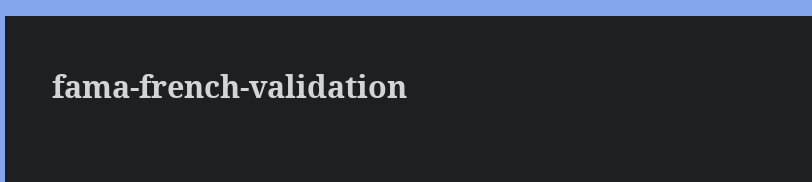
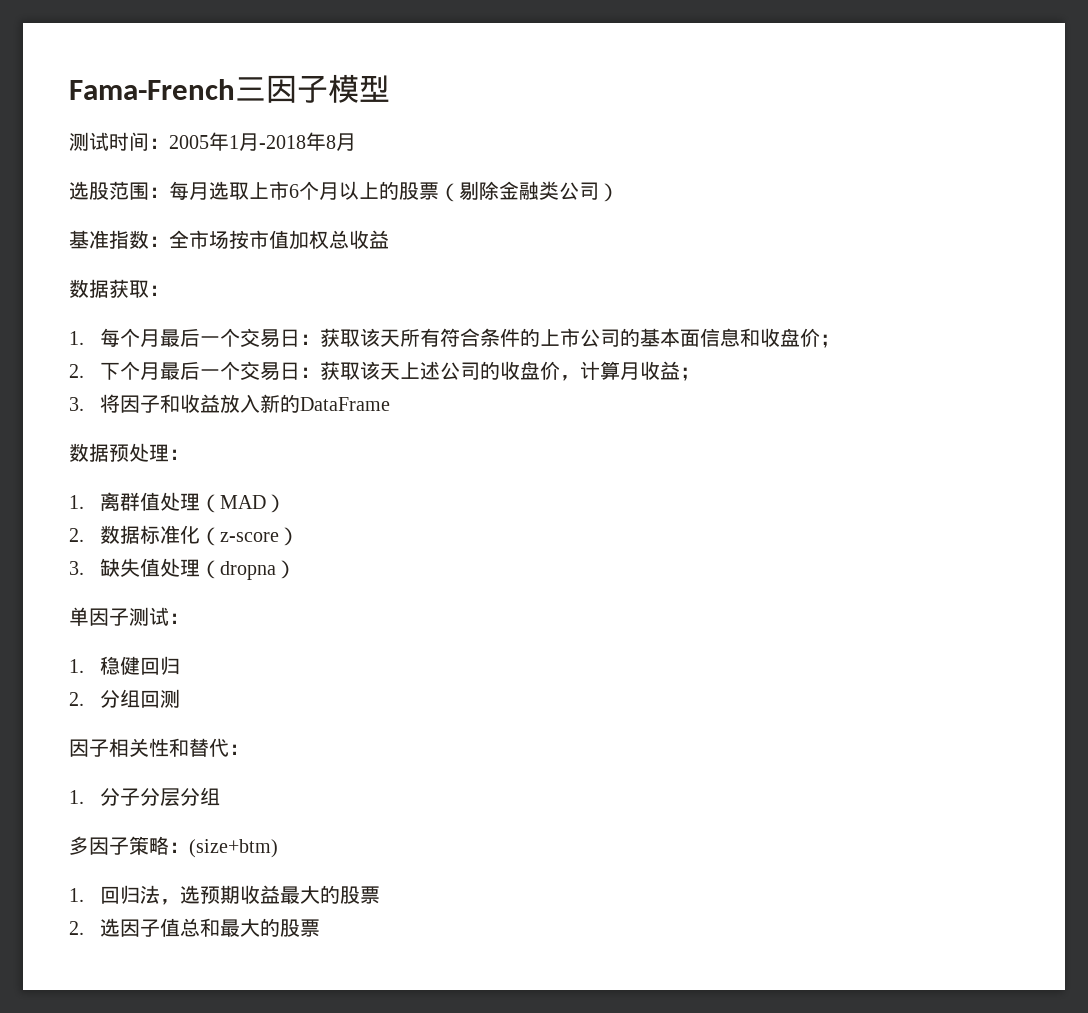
- fama-french-validation
+ Fama-French三因子模型
+ 测试时间：2005年1月-2018年8月
+ 选股范围：每月选取上市6个月以上的股票（剔除金融类公司）
+ 基准指数：全市场按市值加权总收益
+ 数据获取：
+ 1.每个月最后一个交易日：获取该天所有符合条件的上市公司的基本面信息和收盘价；
+ 2.下个月最后一个交易日：获取该天上述公司的收盘价，计算月收益；
+ 3.将因子和收益放入新的DataFrame
+ 数据预处理：
+ 1.离群值处理（MAD）
+ 2.数据标准化（z-score）
+ 3.缺失值处理（dropna）
+ 单因子测试：
+ 1.稳健回归
+ 2.分组回测
+ 因子相关性和替代：
+ 1.分子分层分组
+ 多因子策略：(size+btm)
+ 1.回归法，选预期收益最大的股票
+ 2.选因子值总和最大的股票

